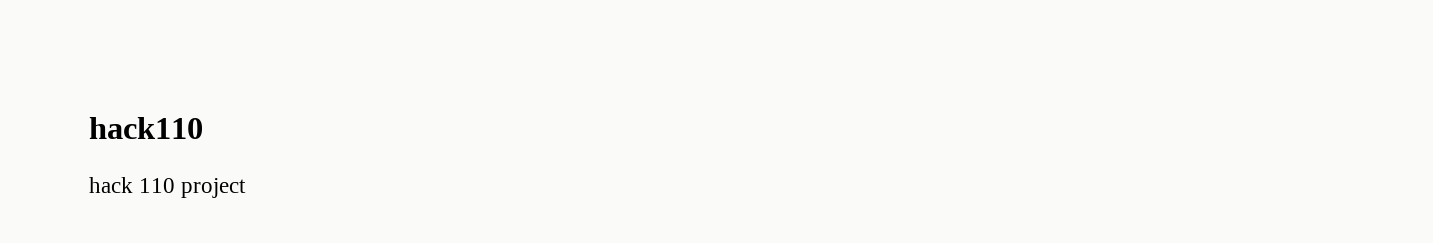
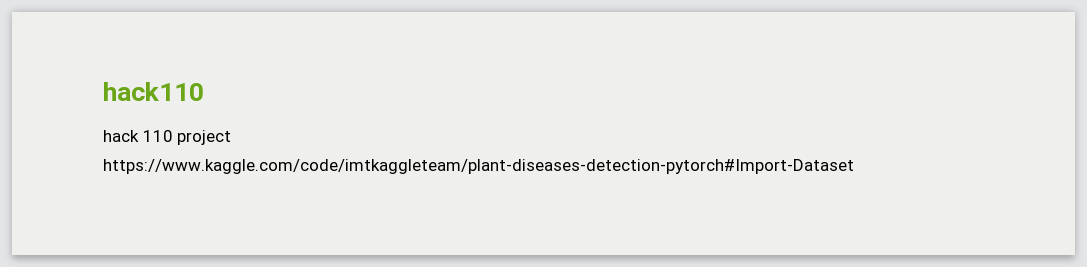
- hack 110 project
+ hack 110 project https://www.kaggle.com/code/imtkaggleteam/plant-diseases-detection-pytorch#Import-Dataset

